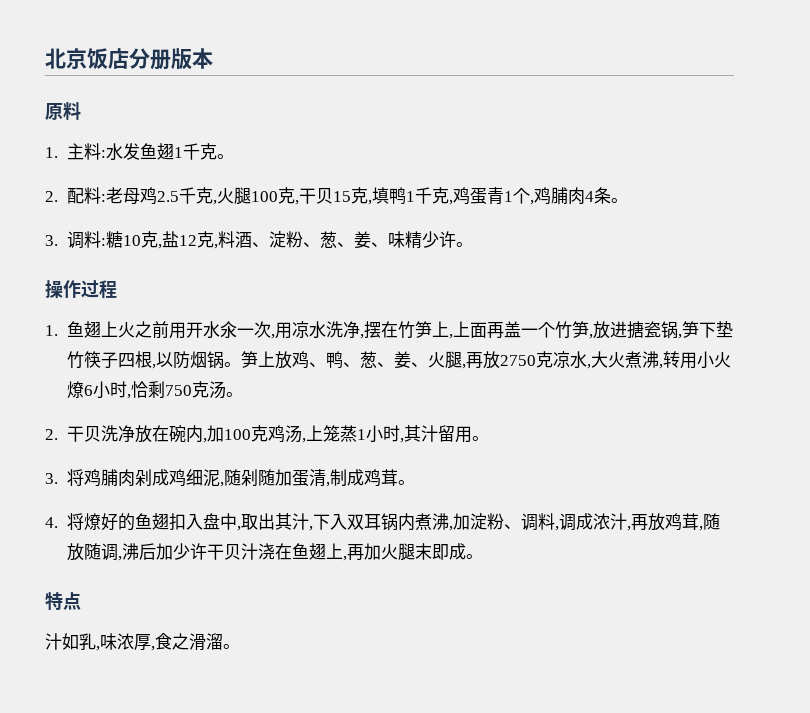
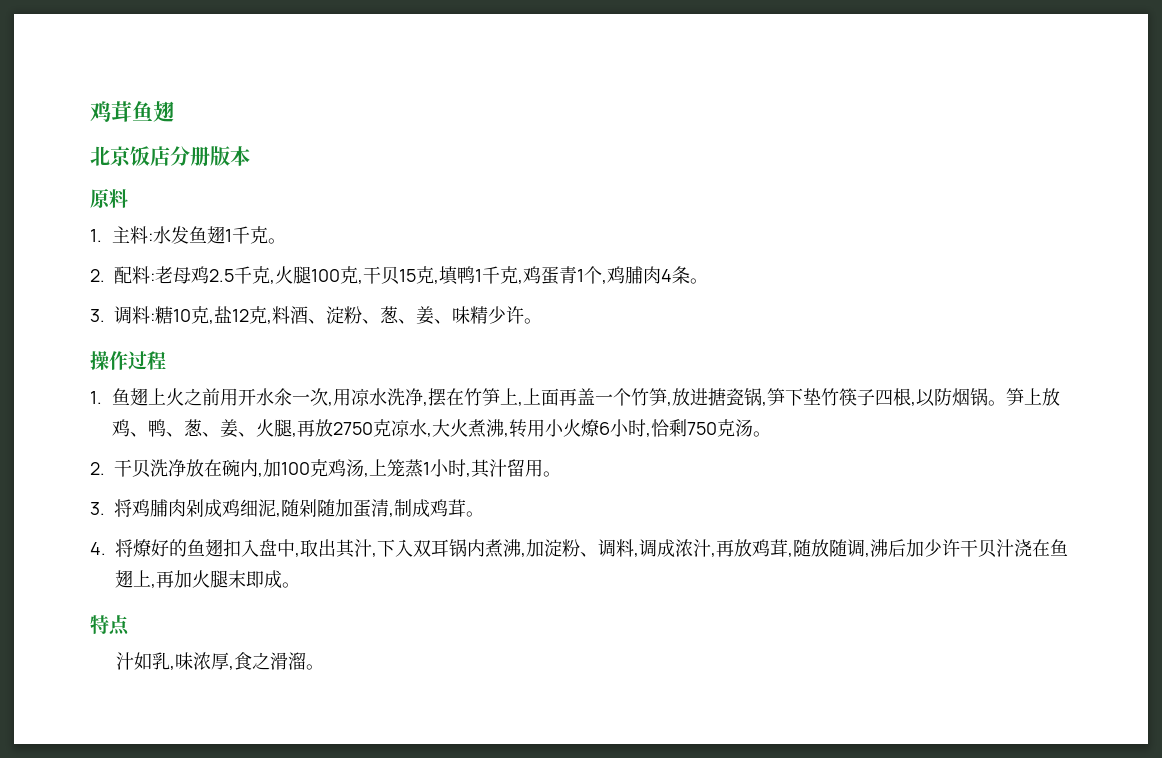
+ 鸡茸鱼翅

